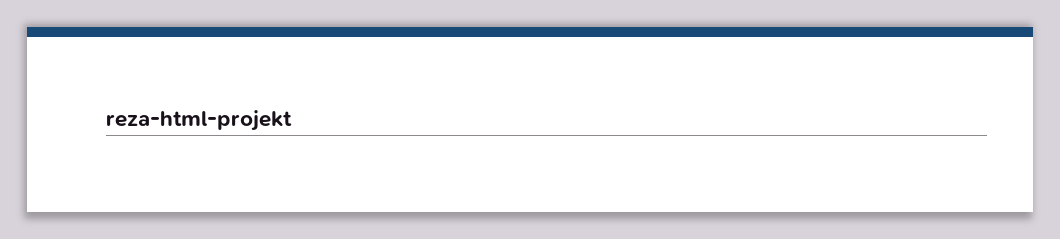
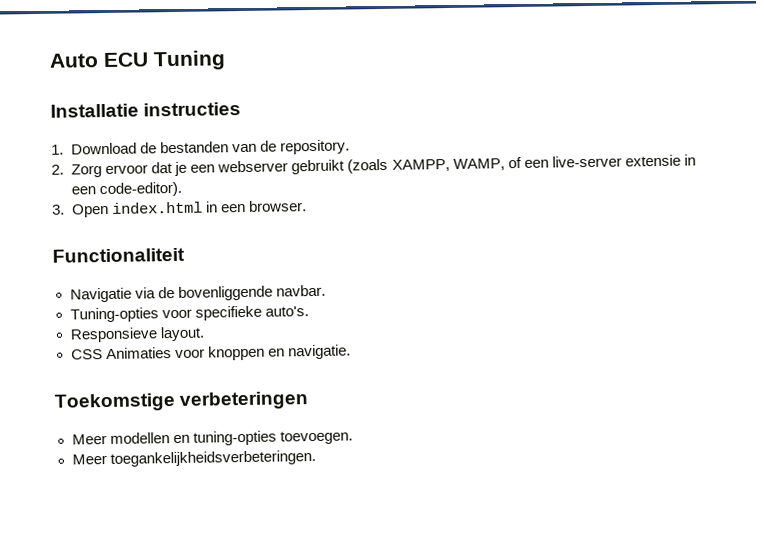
- reza-html-projekt
+ Auto ECU Tuning
+ Installatie instructies
+ 1. Download de bestanden van de repository.
+ 2. Zorg ervoor dat je een webserver gebruikt (zoals XAMPP, WAMP, of een live-server extensie in een code-editor).
+ 3. Open index.html in een browser.
+ Functionaliteit
+ Navigatie via de bovenliggende navbar.
+ Tuning-opties voor specifieke auto's.
+ Responsieve layout.
+ CSS Animaties voor knoppen en navigatie.
+ Toekomstige verbeteringen
+ Meer modellen en tuning-opties toevoegen.
+ Meer toegankelijkheidsverbeteringen.

